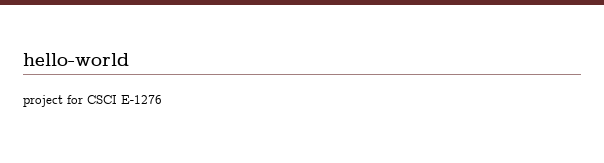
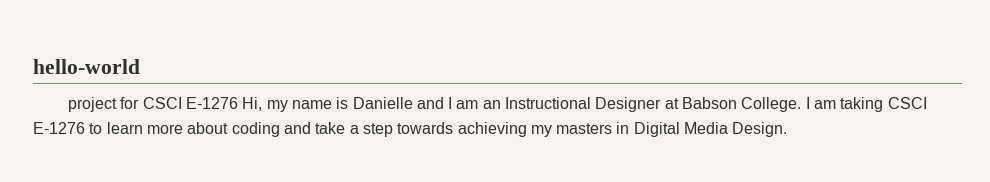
- project for CSCI E-1276
+ project for CSCI E-1276 Hi, my name is Danielle and I am an Instructional Designer at Babson College. I am taking CSCI E-1276 to learn more about coding and take a step towards achieving my masters in Digital Media Design.

